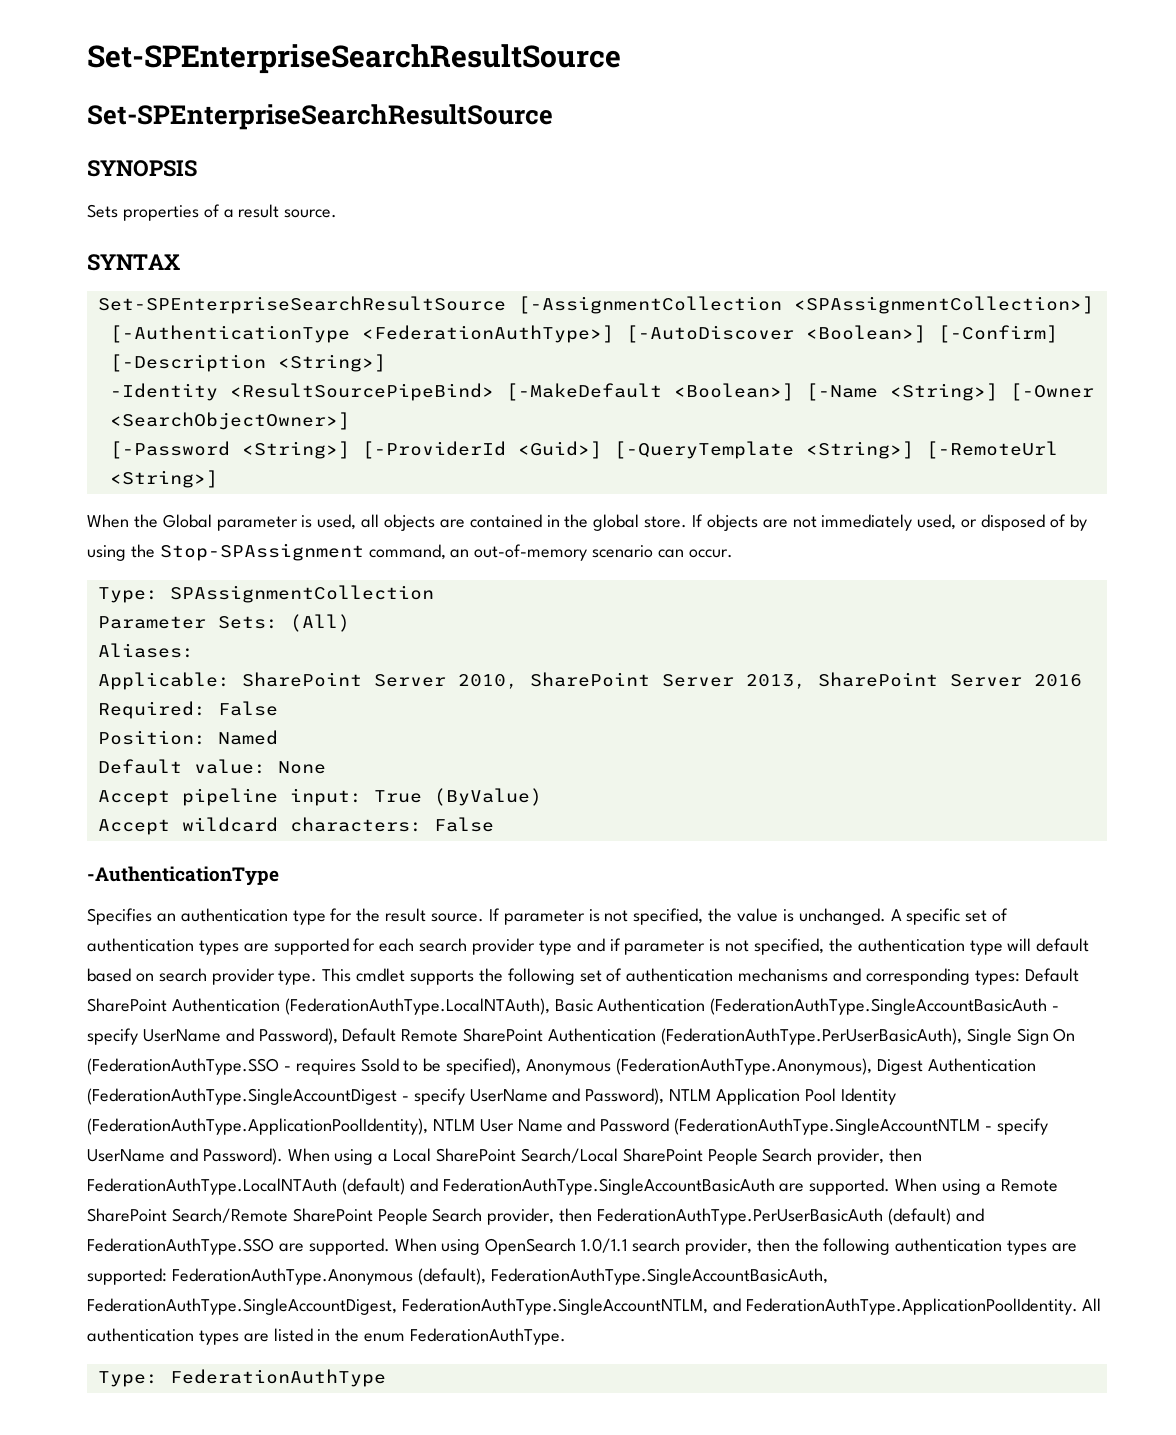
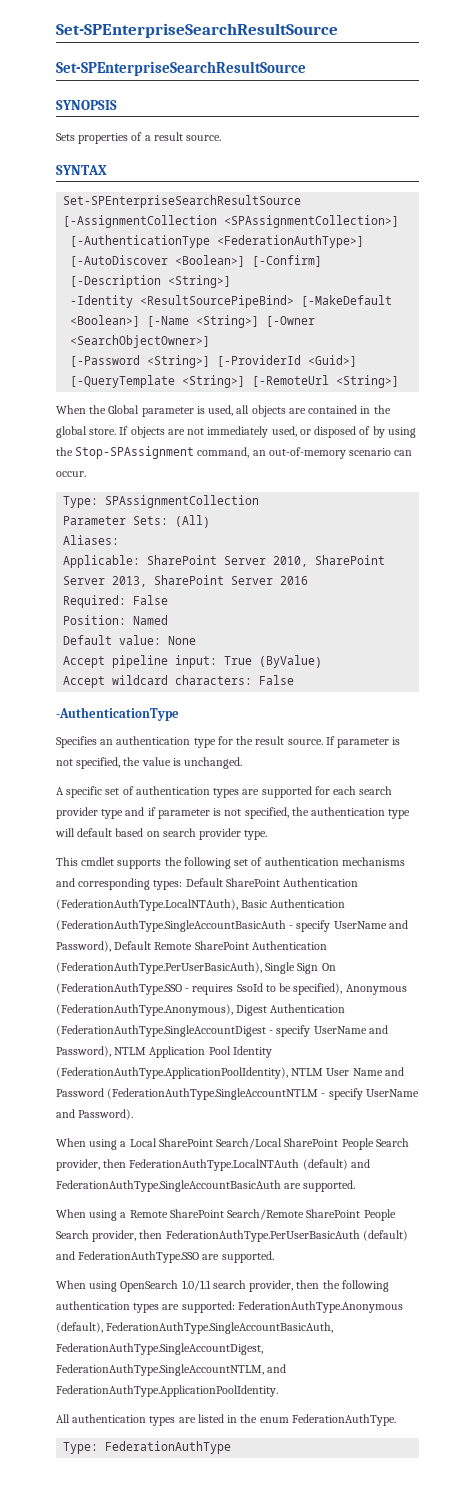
- If parameter is not specified, the value is unchanged. A specific set of authentication types are supported for each search provider type and if parameter is not specified, the authentication type will default based on search provider type. This cmdlet supports the following set of authentication mechanisms and corresponding types:
+ If parameter is not specified, the value is unchanged.
+ A specific set of authentication types are supported for each search provider type and if parameter is not specified, the authentication type will default based on search provider type.
+ This cmdlet supports the following set of authentication mechanisms and corresponding types:
- Default SharePoint Authentication (FederationAuthType.LocalNTAuth), Basic Authentication (FederationAuthType.SingleAccountBasicAuth - specify UserName and Password), Default Remote SharePoint Authentication (FederationAuthType.PerUserBasicAuth), Single Sign On (FederationAuthType.SSO - requires SsoId to be specified), Anonymous (FederationAuthType.Anonymous), Digest Authentication (FederationAuthType.SingleAccountDigest - specify UserName and Password), NTLM Application Pool Identity (FederationAuthType.ApplicationPoolIdentity), NTLM User Name and Password (FederationAuthType.SingleAccountNTLM - specify UserName and Password). When using a Local SharePoint Search/Local SharePoint People Search provider, then FederationAuthType.LocalNTAuth (default) and FederationAuthType.SingleAccountBasicAuth are supported. When using a Remote SharePoint Search/Remote SharePoint People Search provider, then FederationAuthType.PerUserBasicAuth (default) and FederationAuthType.SSO are supported. When using OpenSearch 1.0/1.1 search provider, then the following authentication types are supported:
+ Default SharePoint Authentication (FederationAuthType.LocalNTAuth), Basic Authentication (FederationAuthType.SingleAccountBasicAuth - specify UserName and Password), Default Remote SharePoint Authentication (FederationAuthType.PerUserBasicAuth), Single Sign On (FederationAuthType.SSO - requires SsoId to be specified), Anonymous (FederationAuthType.Anonymous), Digest Authentication (FederationAuthType.SingleAccountDigest - specify UserName and Password), NTLM Application Pool Identity (FederationAuthType.ApplicationPoolIdentity), NTLM User Name and Password (FederationAuthType.SingleAccountNTLM - specify UserName and Password).
+ When using a Local SharePoint Search/Local SharePoint People Search provider, then FederationAuthType.LocalNTAuth (default) and FederationAuthType.SingleAccountBasicAuth are supported.
+ When using a Remote SharePoint Search/Remote SharePoint People Search provider, then FederationAuthType.PerUserBasicAuth (default) and FederationAuthType.SSO are supported.
+ When using OpenSearch 1.0/1.1 search provider, then the following authentication types are supported:
- FederationAuthType.Anonymous (default), FederationAuthType.SingleAccountBasicAuth, FederationAuthType.SingleAccountDigest, FederationAuthType.SingleAccountNTLM, and FederationAuthType.ApplicationPoolIdentity. All authentication types are listed in the enum FederationAuthType.
+ FederationAuthType.Anonymous (default), FederationAuthType.SingleAccountBasicAuth, FederationAuthType.SingleAccountDigest, FederationAuthType.SingleAccountNTLM, and FederationAuthType.ApplicationPoolIdentity.
+ All authentication types are listed in the enum FederationAuthType.

